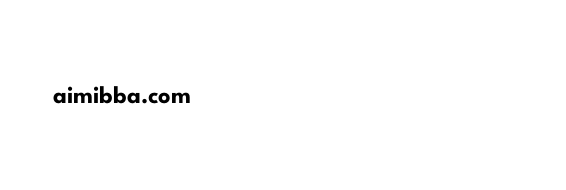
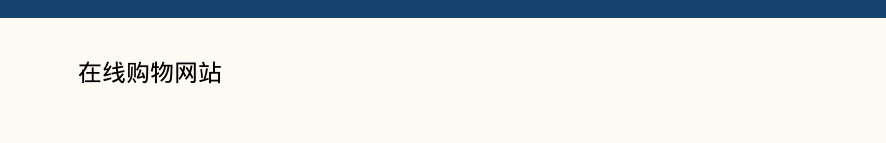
- aimibba.com
+ 在线购物网站

